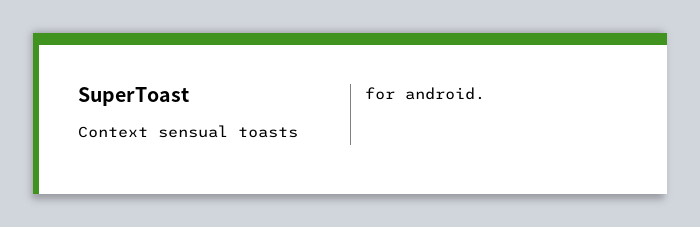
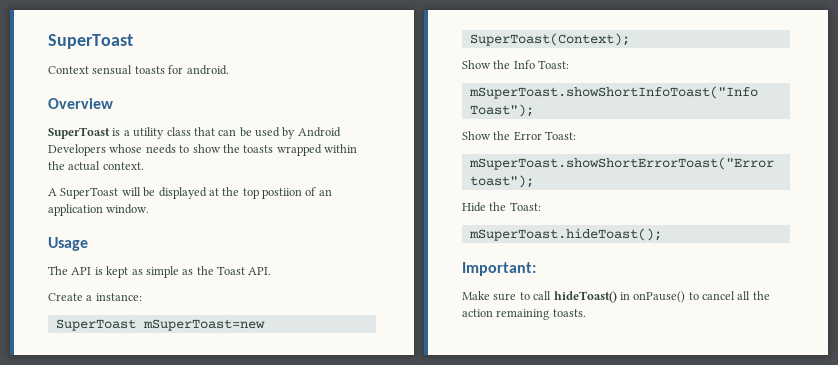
+ Overview
+ SuperToast is a utility class that can be used by Android Developers whose needs to show the toasts wrapped within the actual context.
+ A SuperToast will be displayed at the top postiion of an application window.
+ Usage
+ The API is kept as simple as the Toast API.
+ Create a instance:
+ SuperToast mSuperToast=new SuperToast(Context);
+ Show the Info Toast:
+ mSuperToast.showShortInfoToast("Info Toast");
+ Show the Error Toast:
+ mSuperToast.showShortErrorToast("Error toast");
+ Hide the Toast:
+ mSuperToast.hideToast();
+ Important:
+ Make sure to call hideToast() in onPause() to cancel all the action remaining toasts.

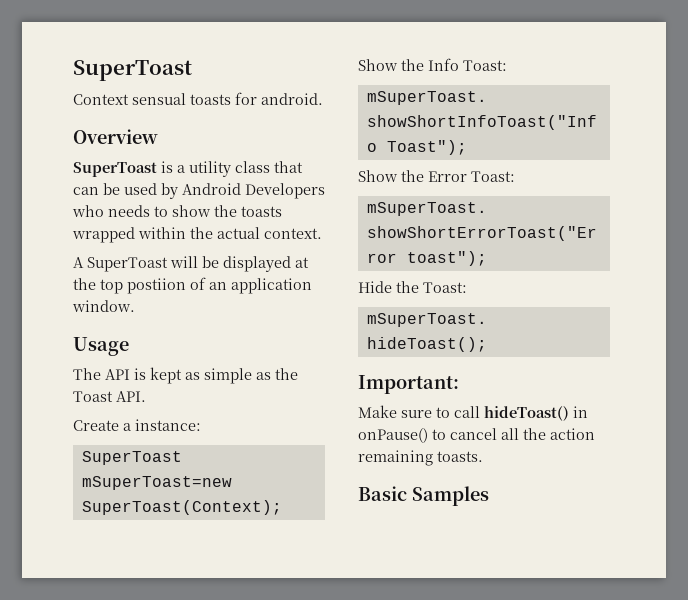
- SuperToast is a utility class that can be used by Android Developers whose needs to show the toasts wrapped within the actual context.
+ SuperToast is a utility class that can be used by Android Developers who needs to show the toasts wrapped within the actual context.
+ Basic Samples

